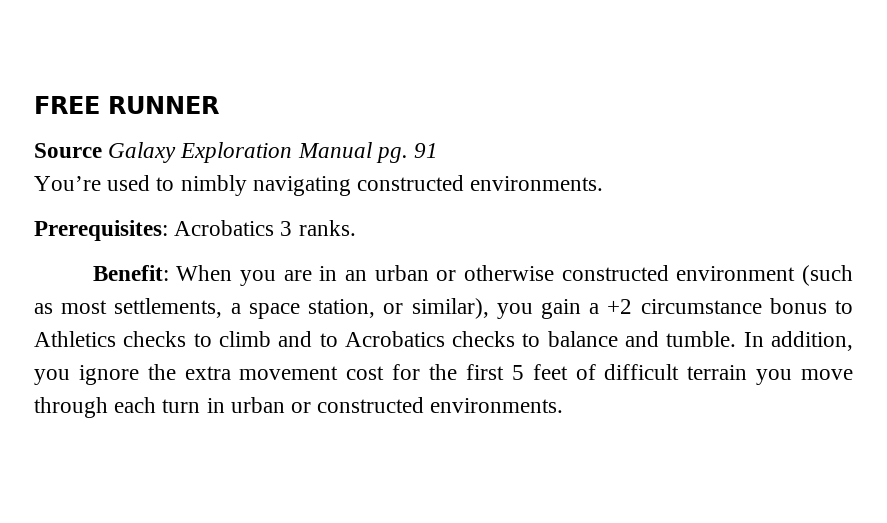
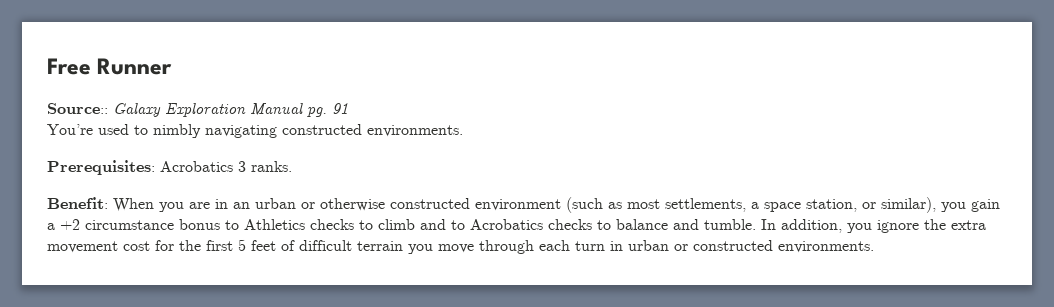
- FREE RUNNER
- Source Galaxy Exploration Manual pg.
+ Free Runner
+ Source:: Galaxy Exploration Manual pg.

